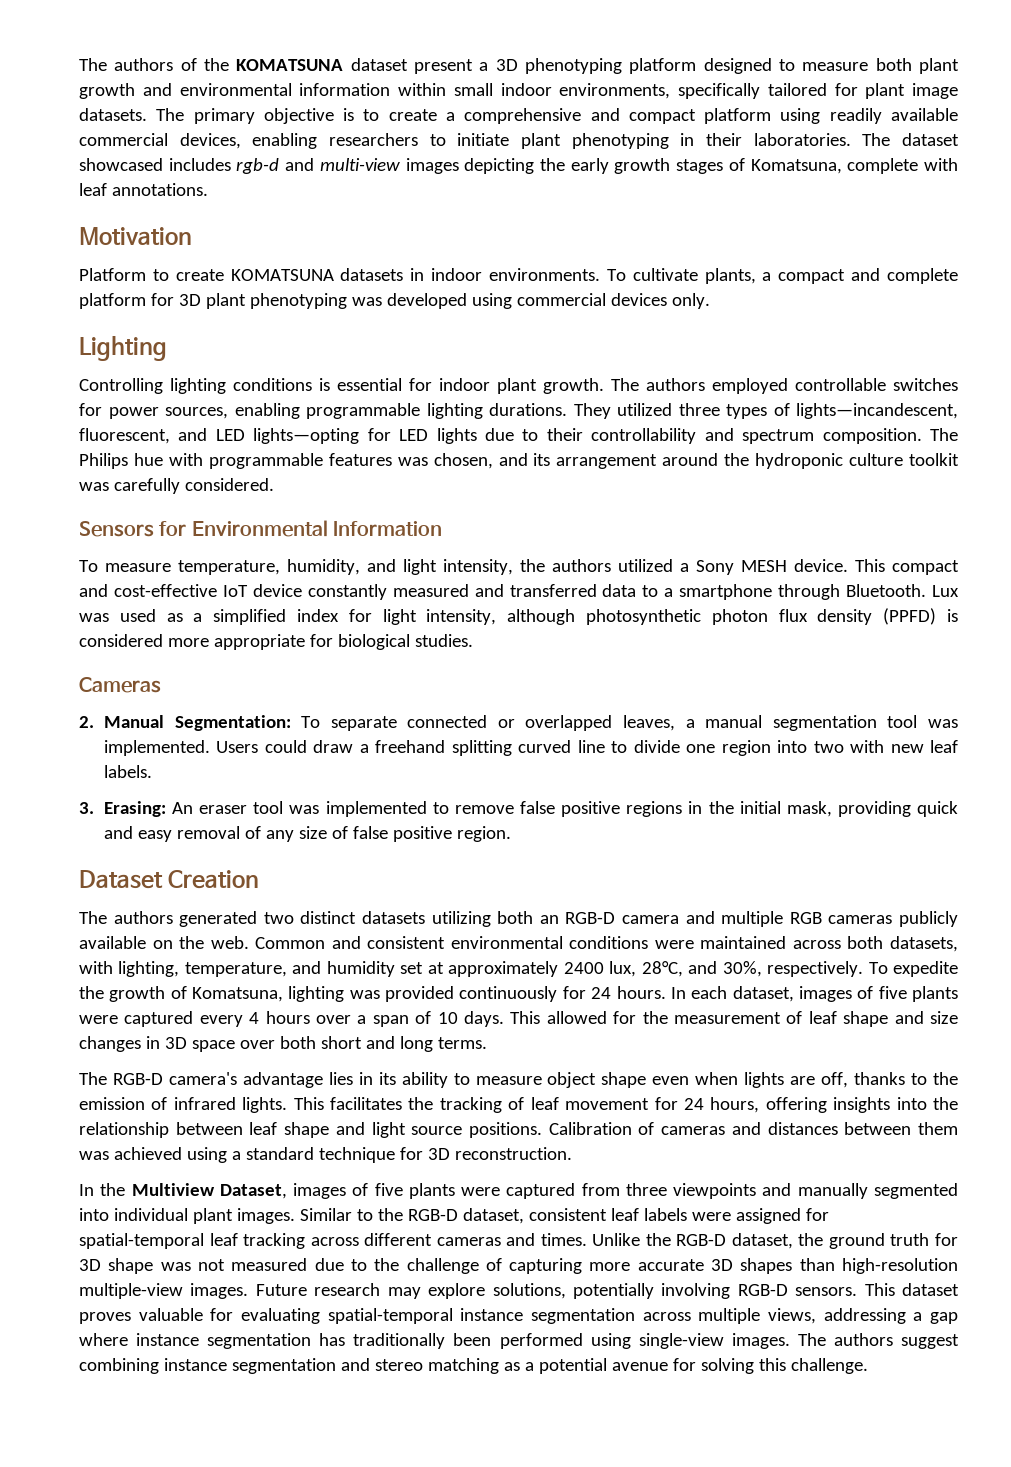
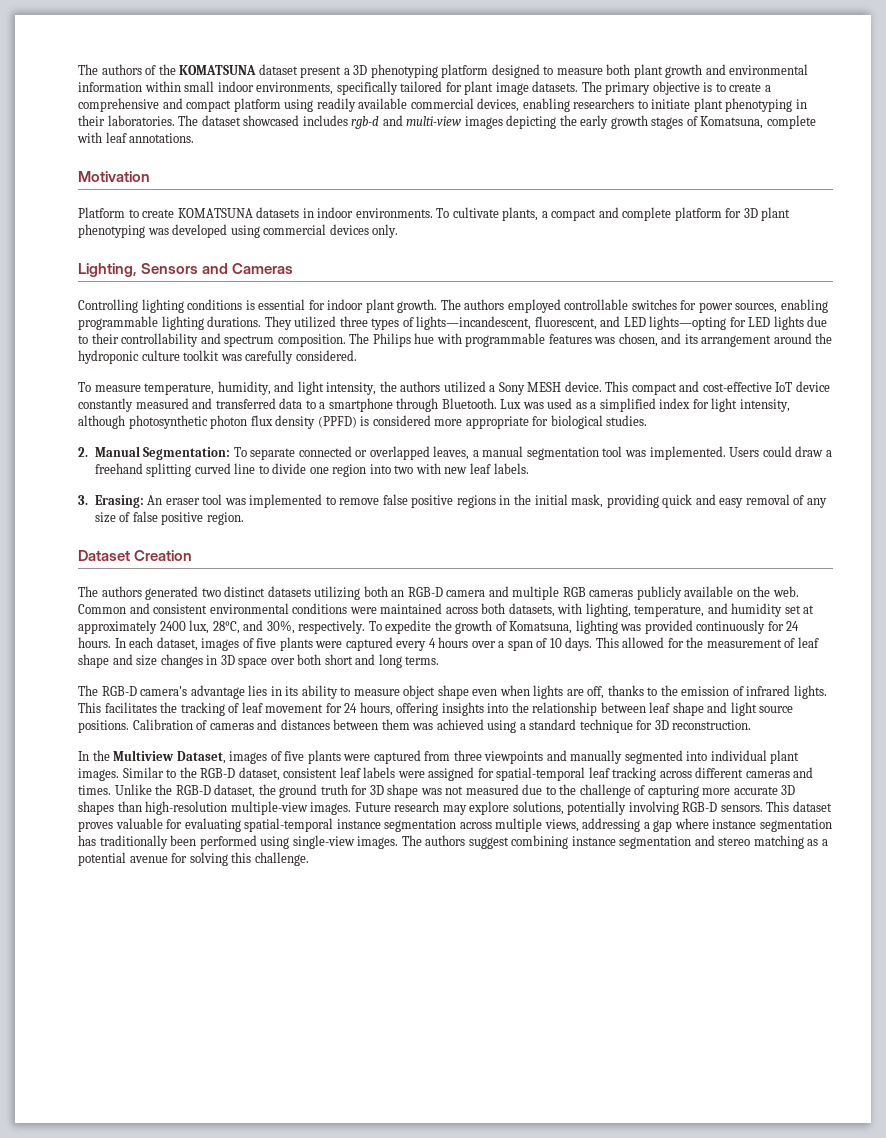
- Lighting
+ Lighting, Sensors and Cameras
- Sensors for Environmental Information
- Cameras

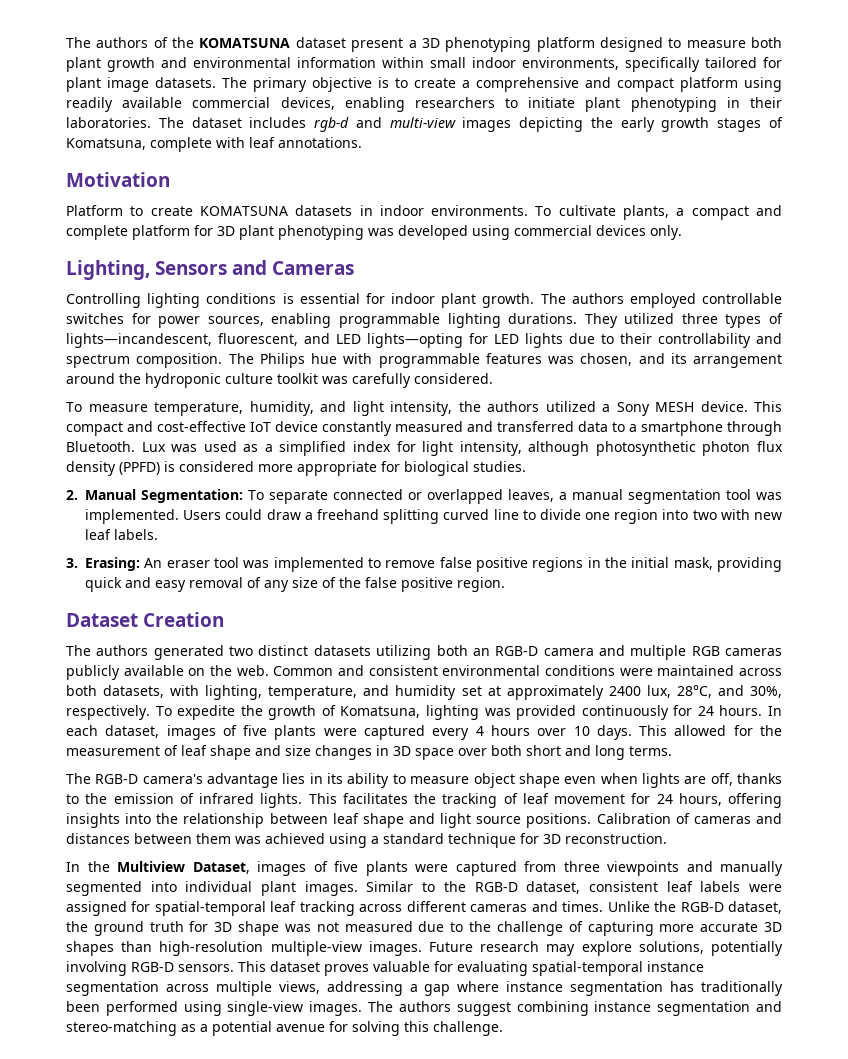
- The dataset showcased includes rgb-d and multi-view images depicting the early growth stages of Komatsuna, complete with leaf annotations.
+ The dataset includes rgb-d and multi-view images depicting the early growth stages of Komatsuna, complete with leaf annotations.
- 3. Erasing: An eraser tool was implemented to remove false positive regions in the initial mask, providing quick and easy removal of any size of false positive region.
+ 3. Erasing: An eraser tool was implemented to remove false positive regions in the initial mask, providing quick and easy removal of any size of the false positive region.
- In each dataset, images of five plants were captured every 4 hours over a span of 10 days.
+ In each dataset, images of five plants were captured every 4 hours over 10 days.
- The authors suggest combining instance segmentation and stereo matching as a potential avenue for solving this challenge.
+ The authors suggest combining instance segmentation and stereo-matching as a potential avenue for solving this challenge.

